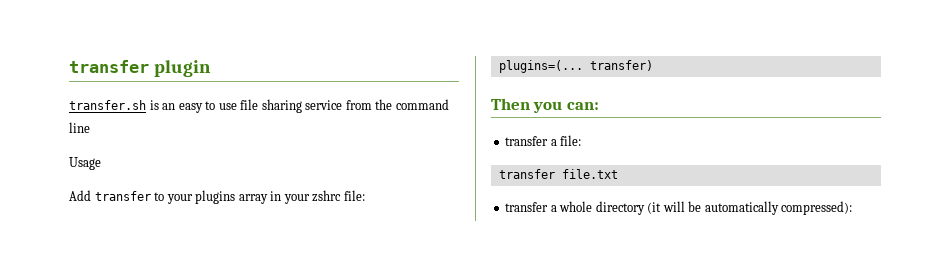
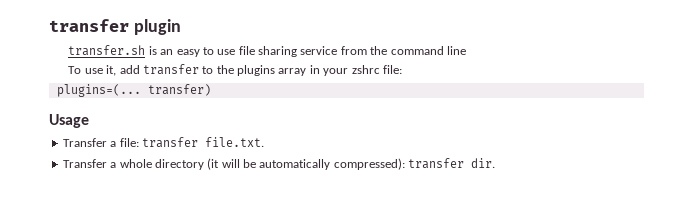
- Usage
- Add transfer to your plugins array in your zshrc file:
+ To use it, add transfer to the plugins array in your zshrc file:
- Then you can:
- transfer a file:
- transfer file.txt
- transfer a whole directory (it will be automatically compressed):
+ Usage
+ Transfer a file: transfer file.txt.
+ Transfer a whole directory (it will be automatically compressed): transfer dir.

